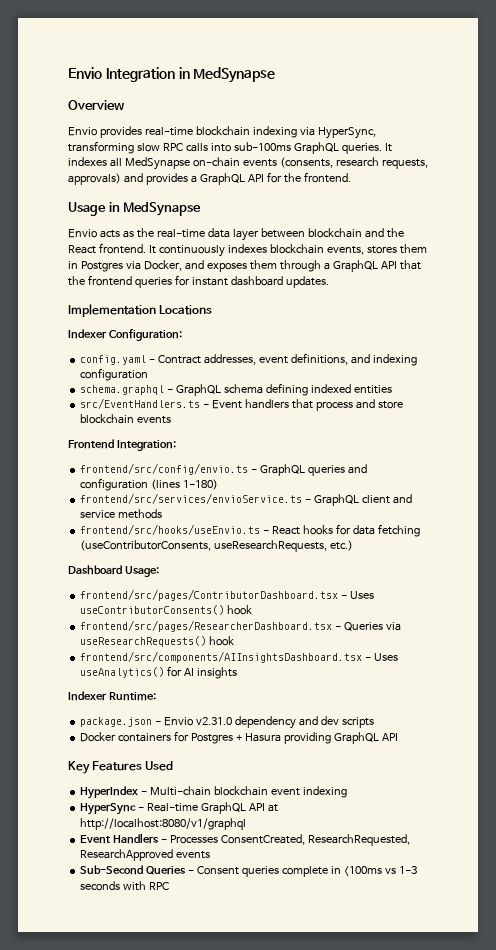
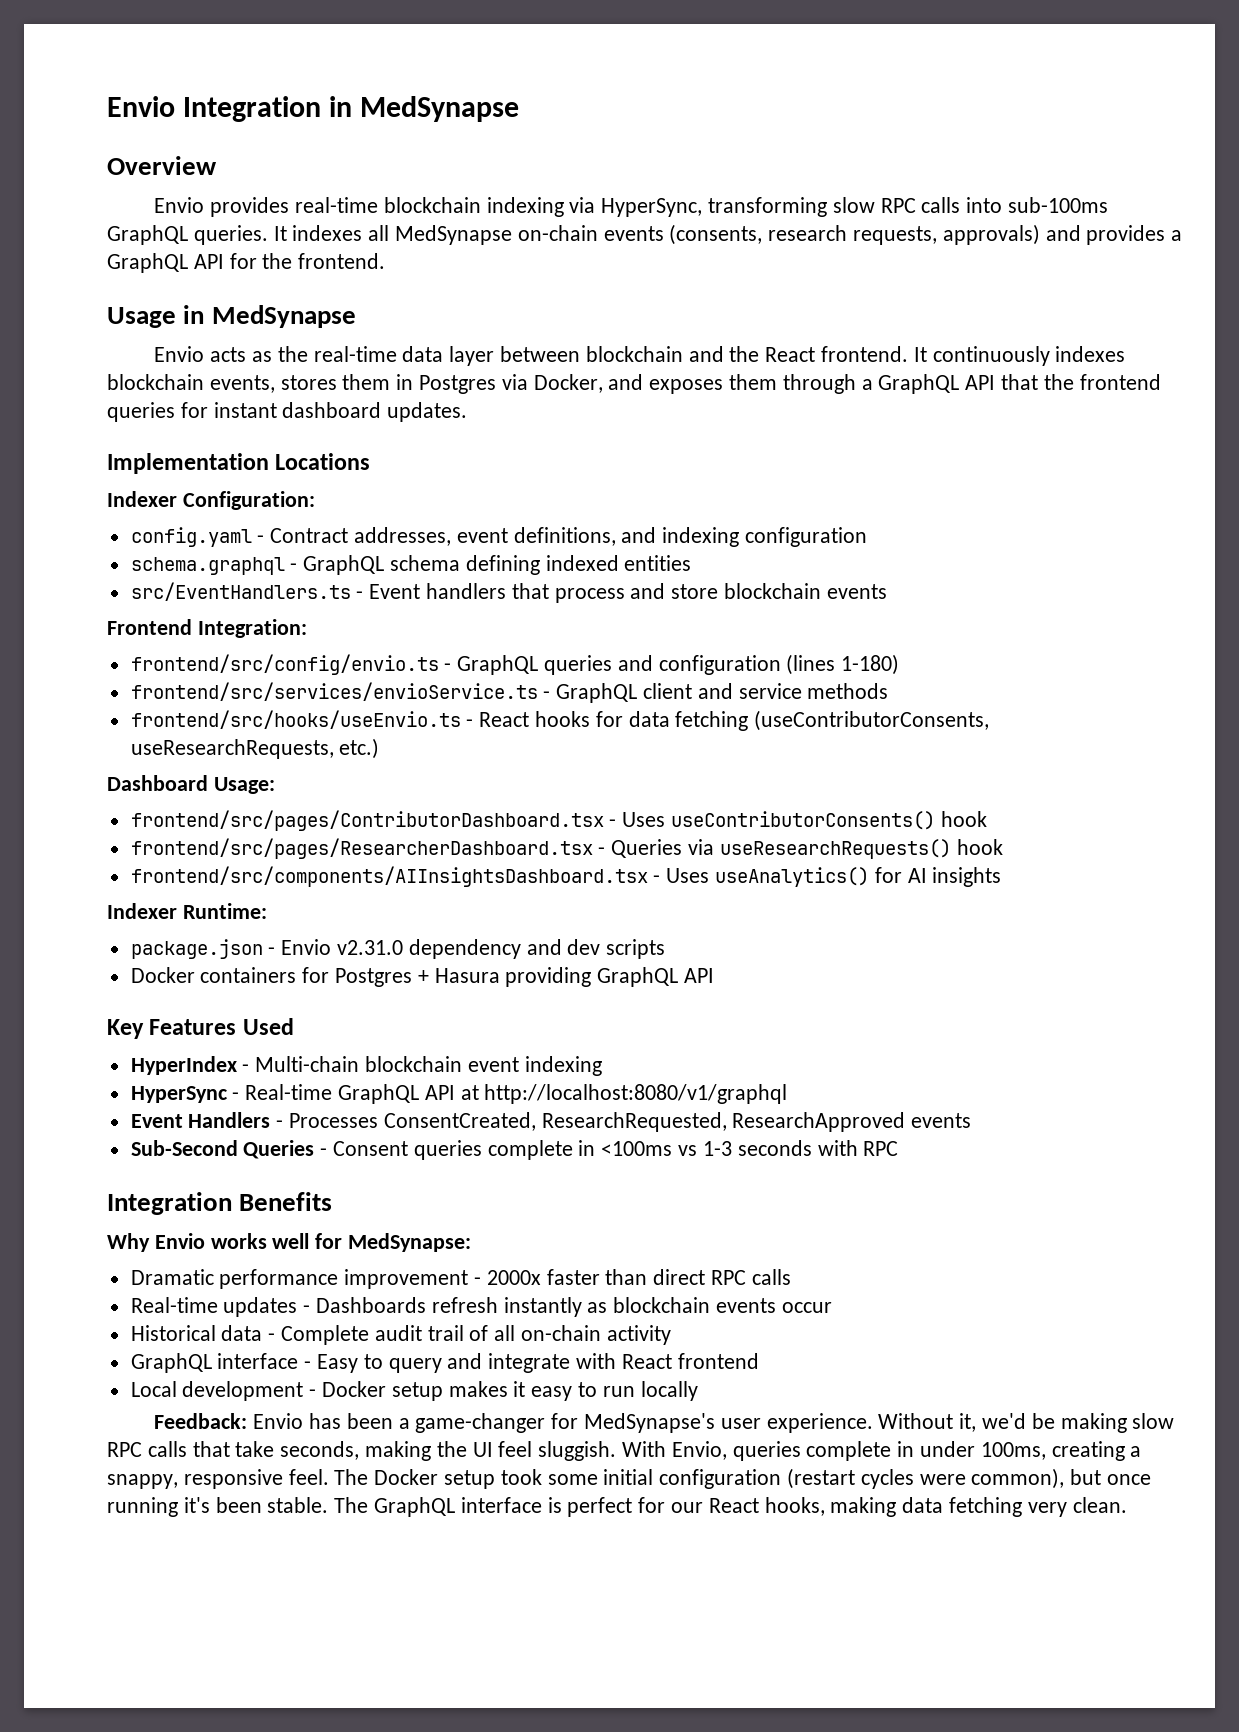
+ Integration Benefits
+ Why Envio works well for MedSynapse:
+ Dramatic performance improvement - 2000x faster than direct RPC calls
+ Real-time updates - Dashboards refresh instantly as blockchain events occur
+ Historical data - Complete audit trail of all on-chain activity
+ GraphQL interface - Easy to query and integrate with React frontend
+ Local development - Docker setup makes it easy to run locally
+ Feedback: Envio has been a game-changer for MedSynapse's user experience. Without it, we'd be making slow RPC calls that take seconds, making the UI feel sluggish. With Envio, queries complete in under 100ms, creating a snappy, responsive feel. The Docker setup took some initial configuration (restart cycles were common), but once running it's been stable. The GraphQL interface is perfect for our React hooks, making data fetching very clean.

